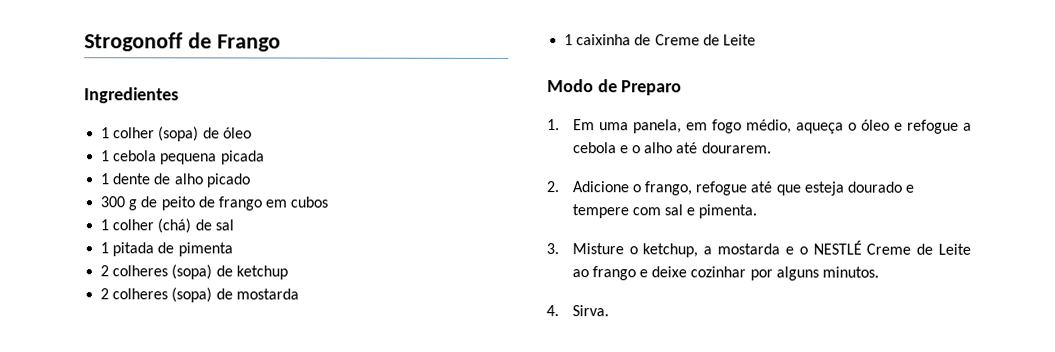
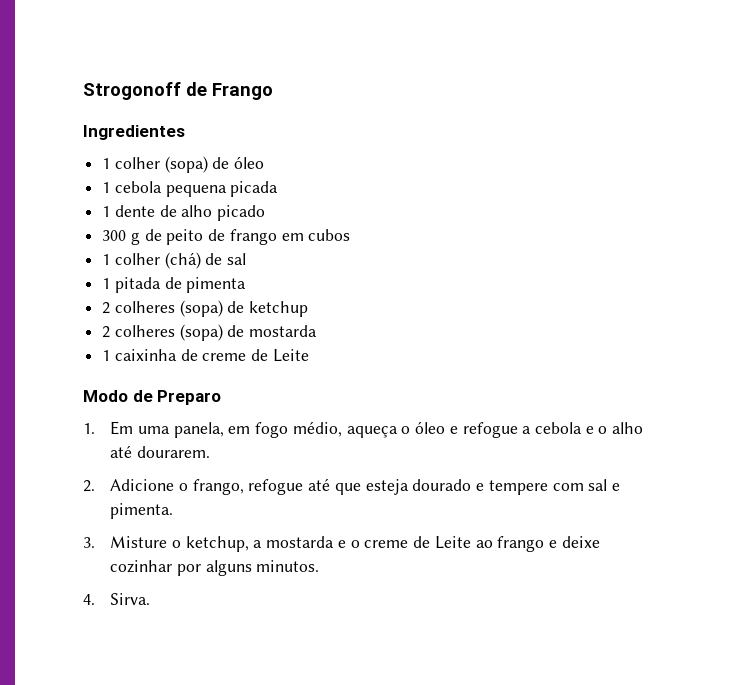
- 1 caixinha de Creme de Leite
+ 1 caixinha de creme de Leite
- 3. Misture o ketchup, a mostarda e o NESTLÉ Creme de Leite ao frango e deixe cozinhar por alguns minutos.
+ 3. Misture o ketchup, a mostarda e o creme de Leite ao frango e deixe cozinhar por alguns minutos.

